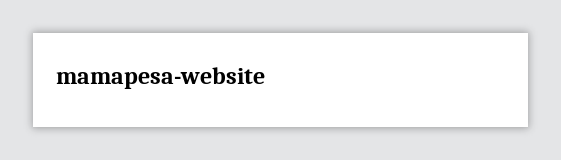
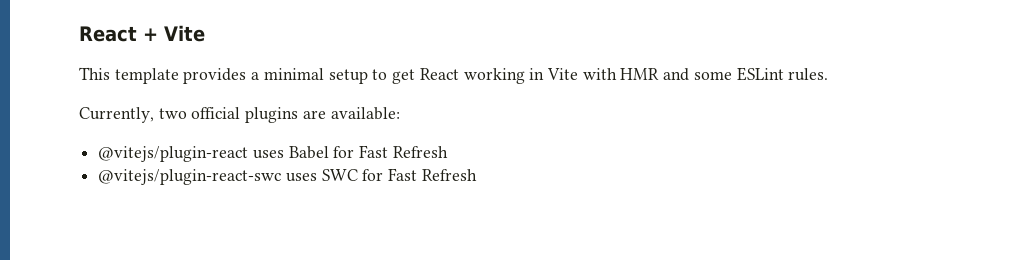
- mamapesa-website
+ React + Vite
+ This template provides a minimal setup to get React working in Vite with HMR and some ESLint rules.
+ Currently, two official plugins are available:
+ @vitejs/plugin-react uses Babel for Fast Refresh
+ @vitejs/plugin-react-swc uses SWC for Fast Refresh

